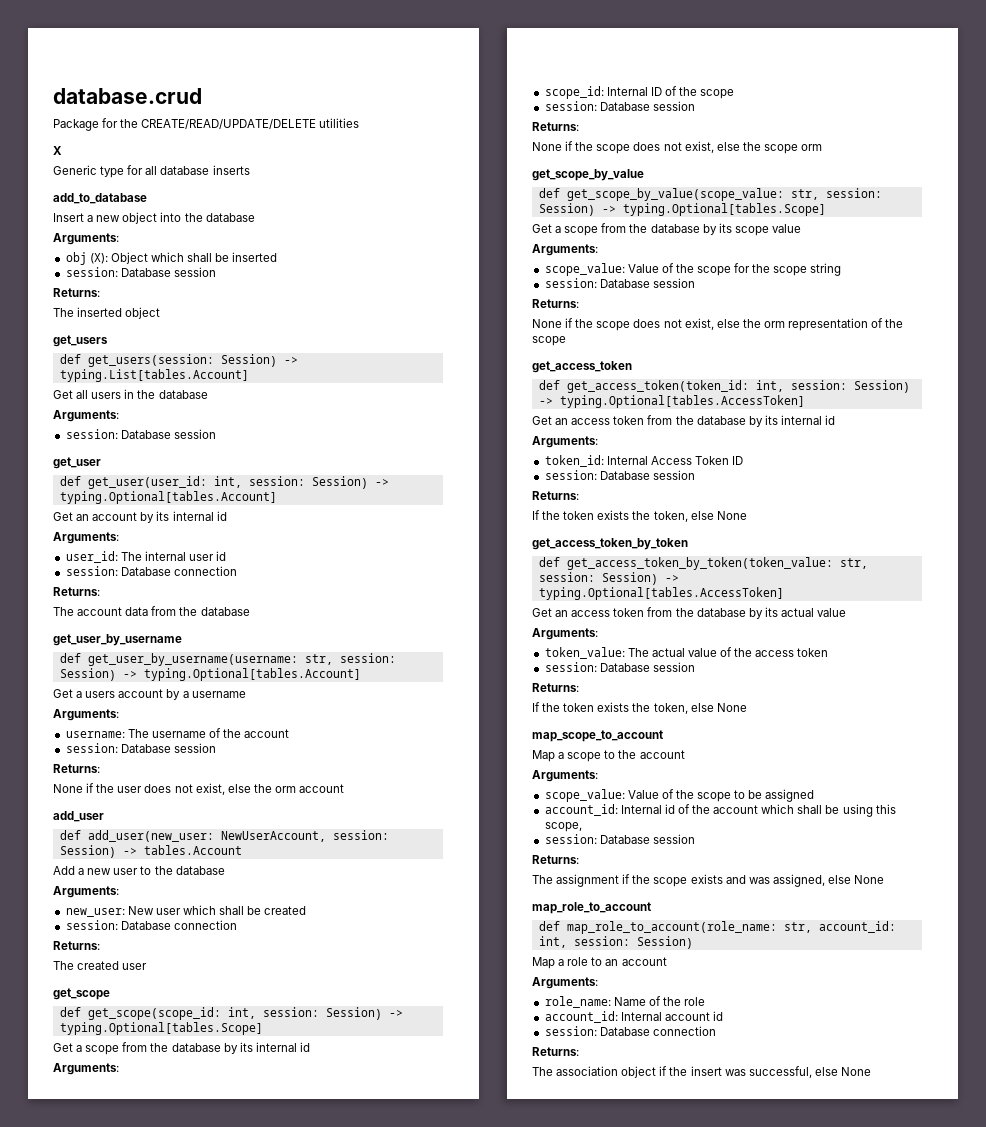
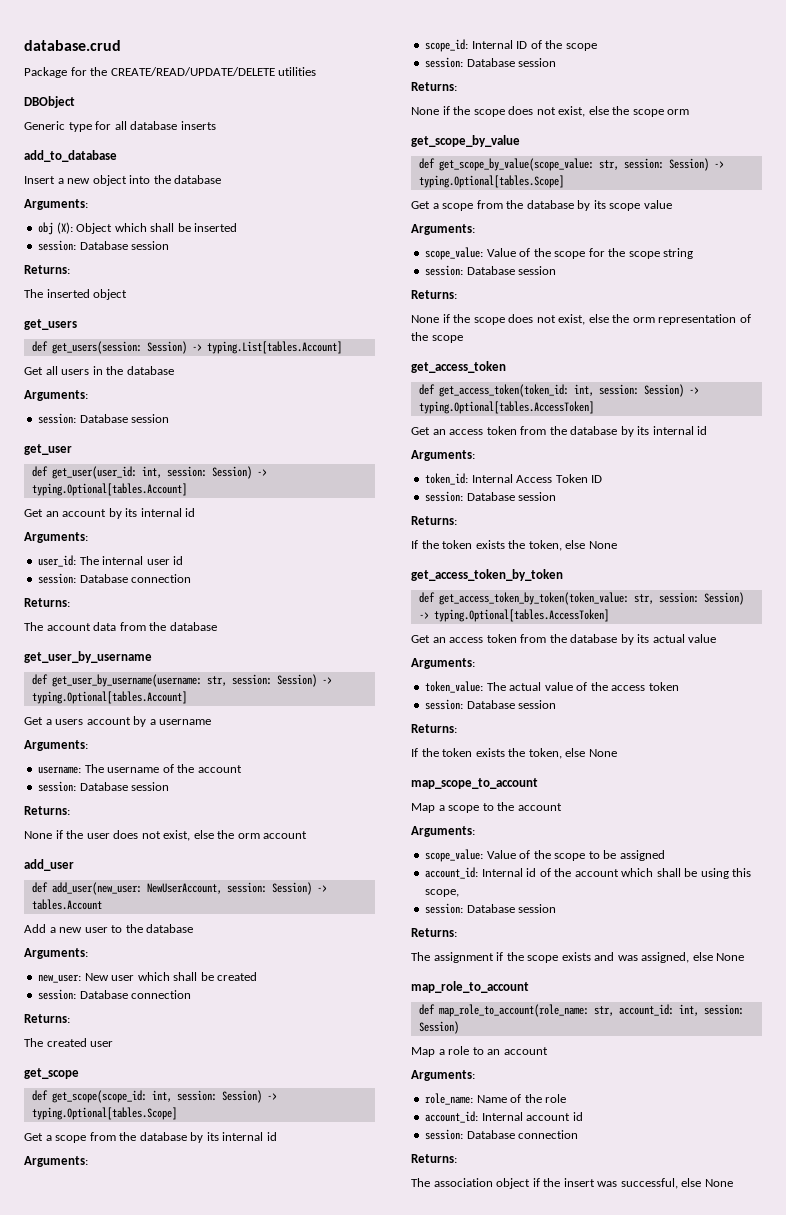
- X
+ DBObject

